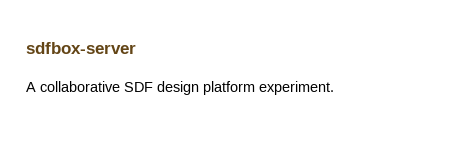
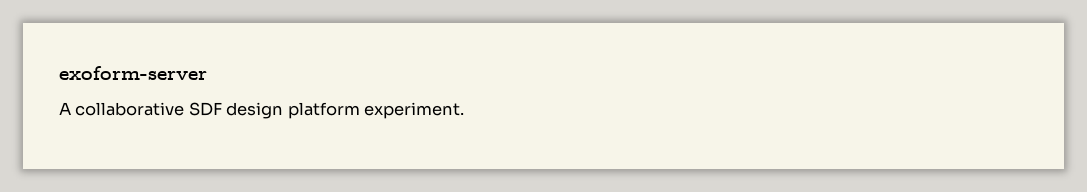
- sdfbox-server
+ exoform-server

